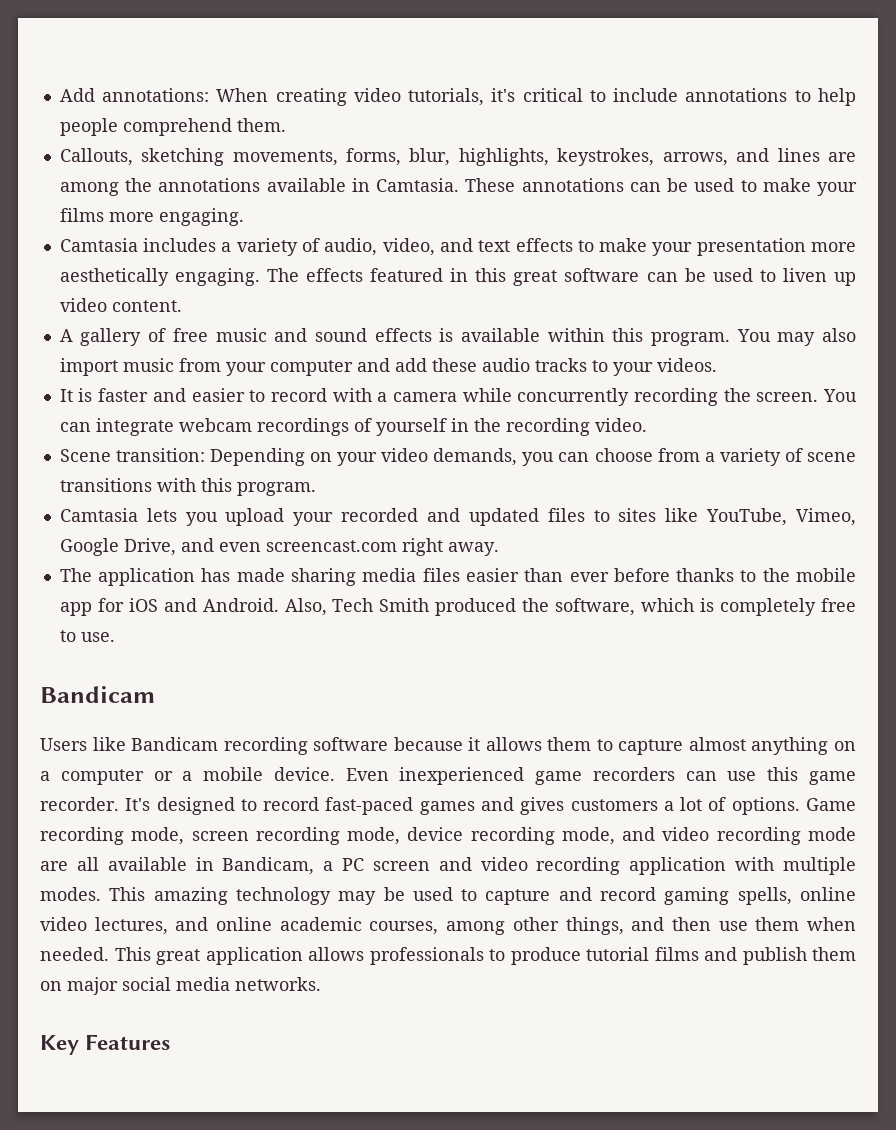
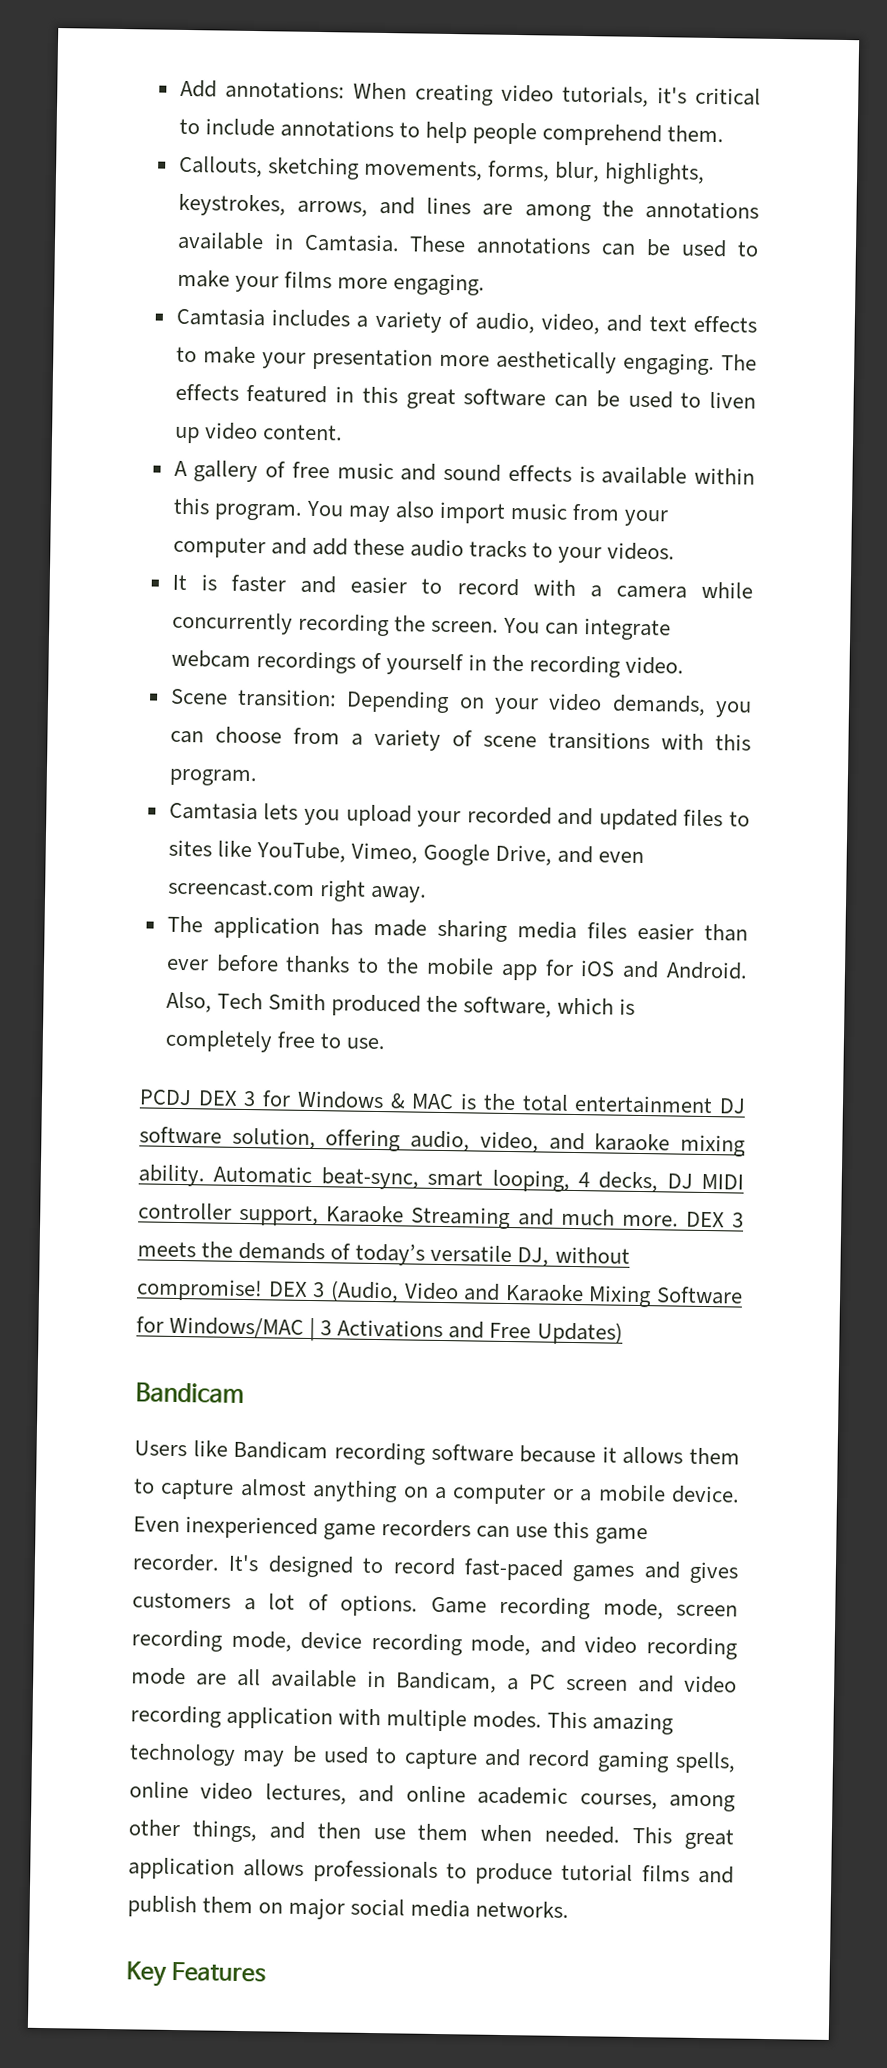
+ PCDJ DEX 3 for Windows & MAC is the total entertainment DJ software solution, offering audio, video, and karaoke mixing ability. Automatic beat-sync, smart looping, 4 decks, DJ MIDI controller support, Karaoke Streaming and much more. DEX 3 meets the demands of today’s versatile DJ, without compromise! DEX 3 (Audio, Video and Karaoke Mixing Software for Windows/MAC | 3 Activations and Free Updates)

